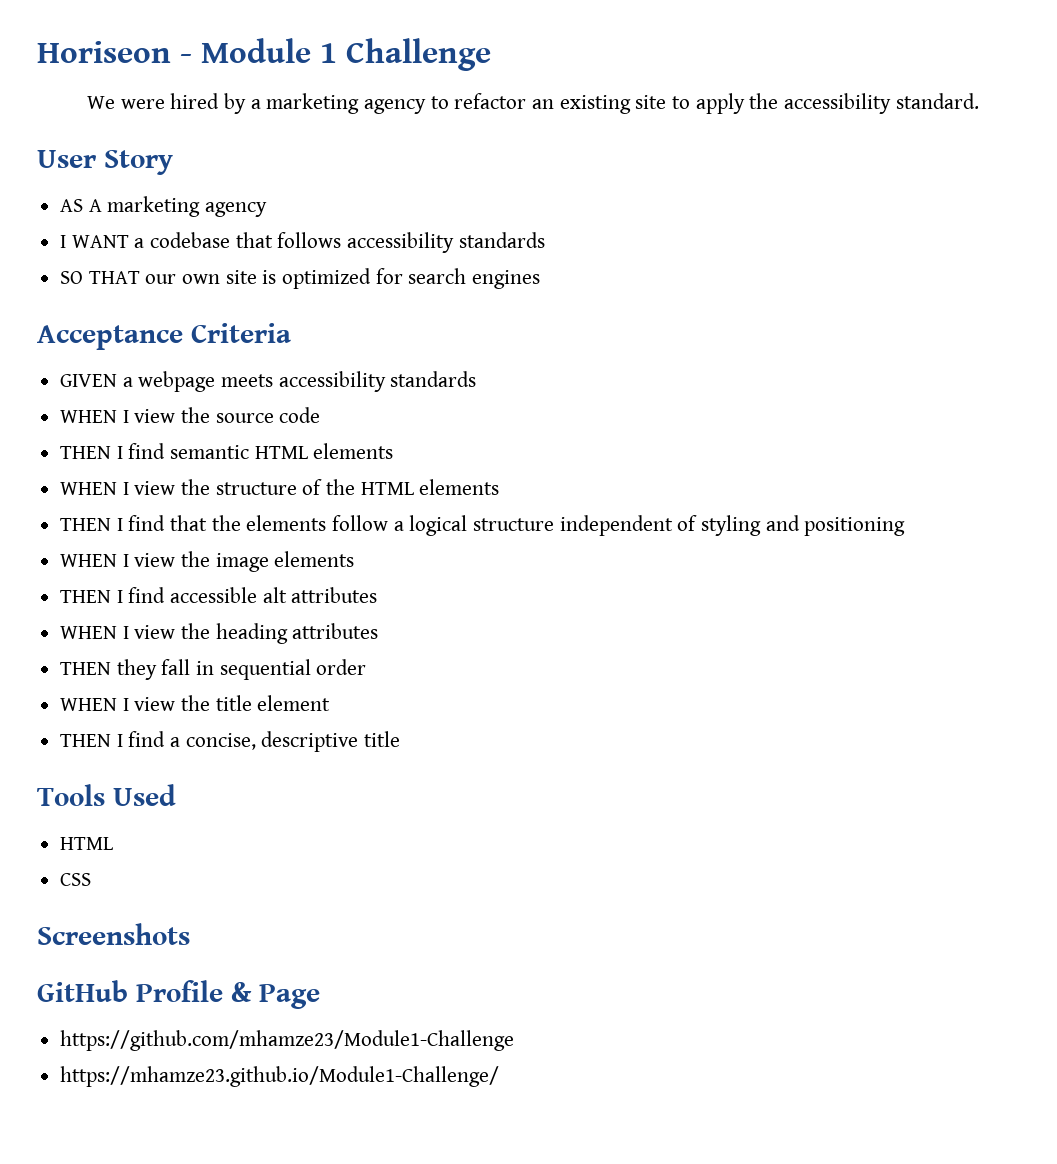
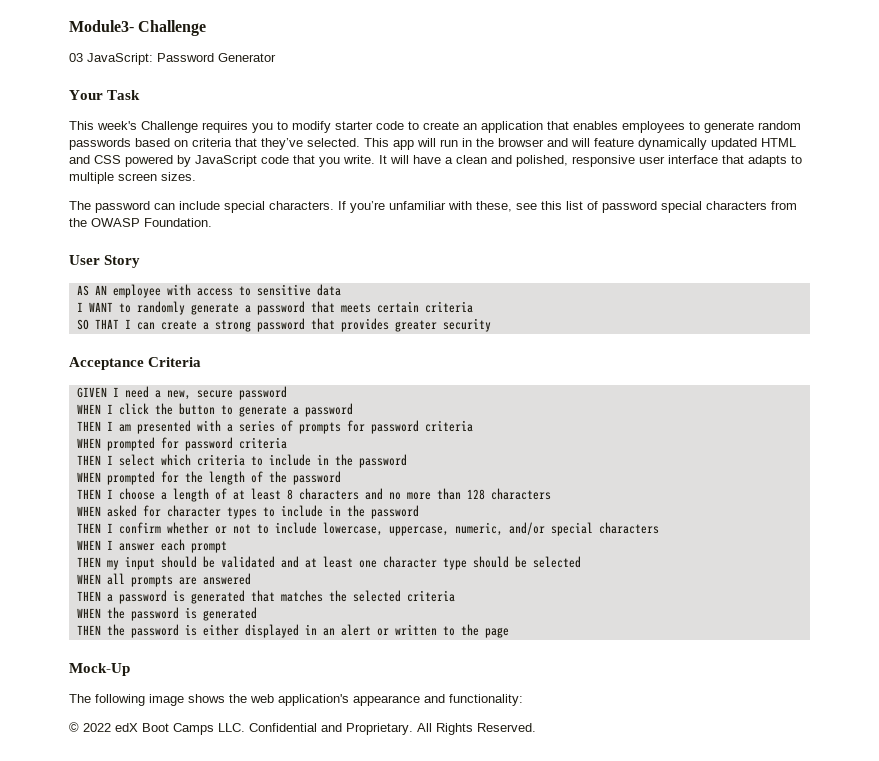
- Horiseon - Module 1 Challenge
- We were hired by a marketing agency to refactor an existing site to apply the accessibility standard.
+ Module3- Challenge
+ 03 JavaScript: Password Generator
+ Your Task
+ This week's Challenge requires you to modify starter code to create an application that enables employees to generate random passwords based on criteria that they’ve selected. This app will run in the browser and will feature dynamically updated HTML and CSS powered by JavaScript code that you write. It will have a clean and polished, responsive user interface that adapts to multiple screen sizes.
+ The password can include special characters. If you’re unfamiliar with these, see this list of password special characters from the OWASP Foundation.
  User Story
- AS A marketing agency
- I WANT a codebase that follows accessibility standards
- SO THAT our own site is optimized for search engines
+ AS AN employee with access to sensitive data
+ I WANT to randomly generate a password that meets certain criteria
+ SO THAT I can create a strong password that provides greater security
  Acceptance Criteria
- GIVEN a webpage meets accessibility standards
- WHEN I view the source code
- THEN I find semantic HTML elements
- WHEN I view the structure of the HTML elements
- THEN I find that the elements follow a logical structure independent of styling and positioning
- WHEN I view the image elements
- THEN I find accessible alt attributes
- WHEN I view the heading attributes
- THEN they fall in sequential order
- WHEN I view the title element
- THEN I find a concise, descriptive title
- Tools Used
- HTML
- CSS
- Screenshots
- GitHub Profile & Page
- https://github.com/mhamze23/Module1-Challenge
- https://mhamze23.github.io/Module1-Challenge/
+ GIVEN I need a new, secure password
+ WHEN I click the button to generate a password
+ THEN I am presented with a series of prompts for password criteria
+ WHEN prompted for password criteria
+ THEN I select which criteria to include in the password
+ WHEN prompted for the length of the password
+ THEN I choose a length of at least 8 characters and no more than 128 characters
+ WHEN asked for character types to include in the password
+ THEN I confirm whether or not to include lowercase, uppercase, numeric, and/or special characters
+ WHEN I answer each prompt
+ THEN my input should be validated and at least one character type should be selected
+ WHEN all prompts are answered
+ THEN a password is generated that matches the selected criteria
+ WHEN the password is generated
+ THEN the password is either displayed in an alert or written to the page
+ Mock-Up
+ The following image shows the web application's appearance and functionality:
+ © 2022 edX Boot Camps LLC. Confidential and Proprietary. All Rights Reserved.

